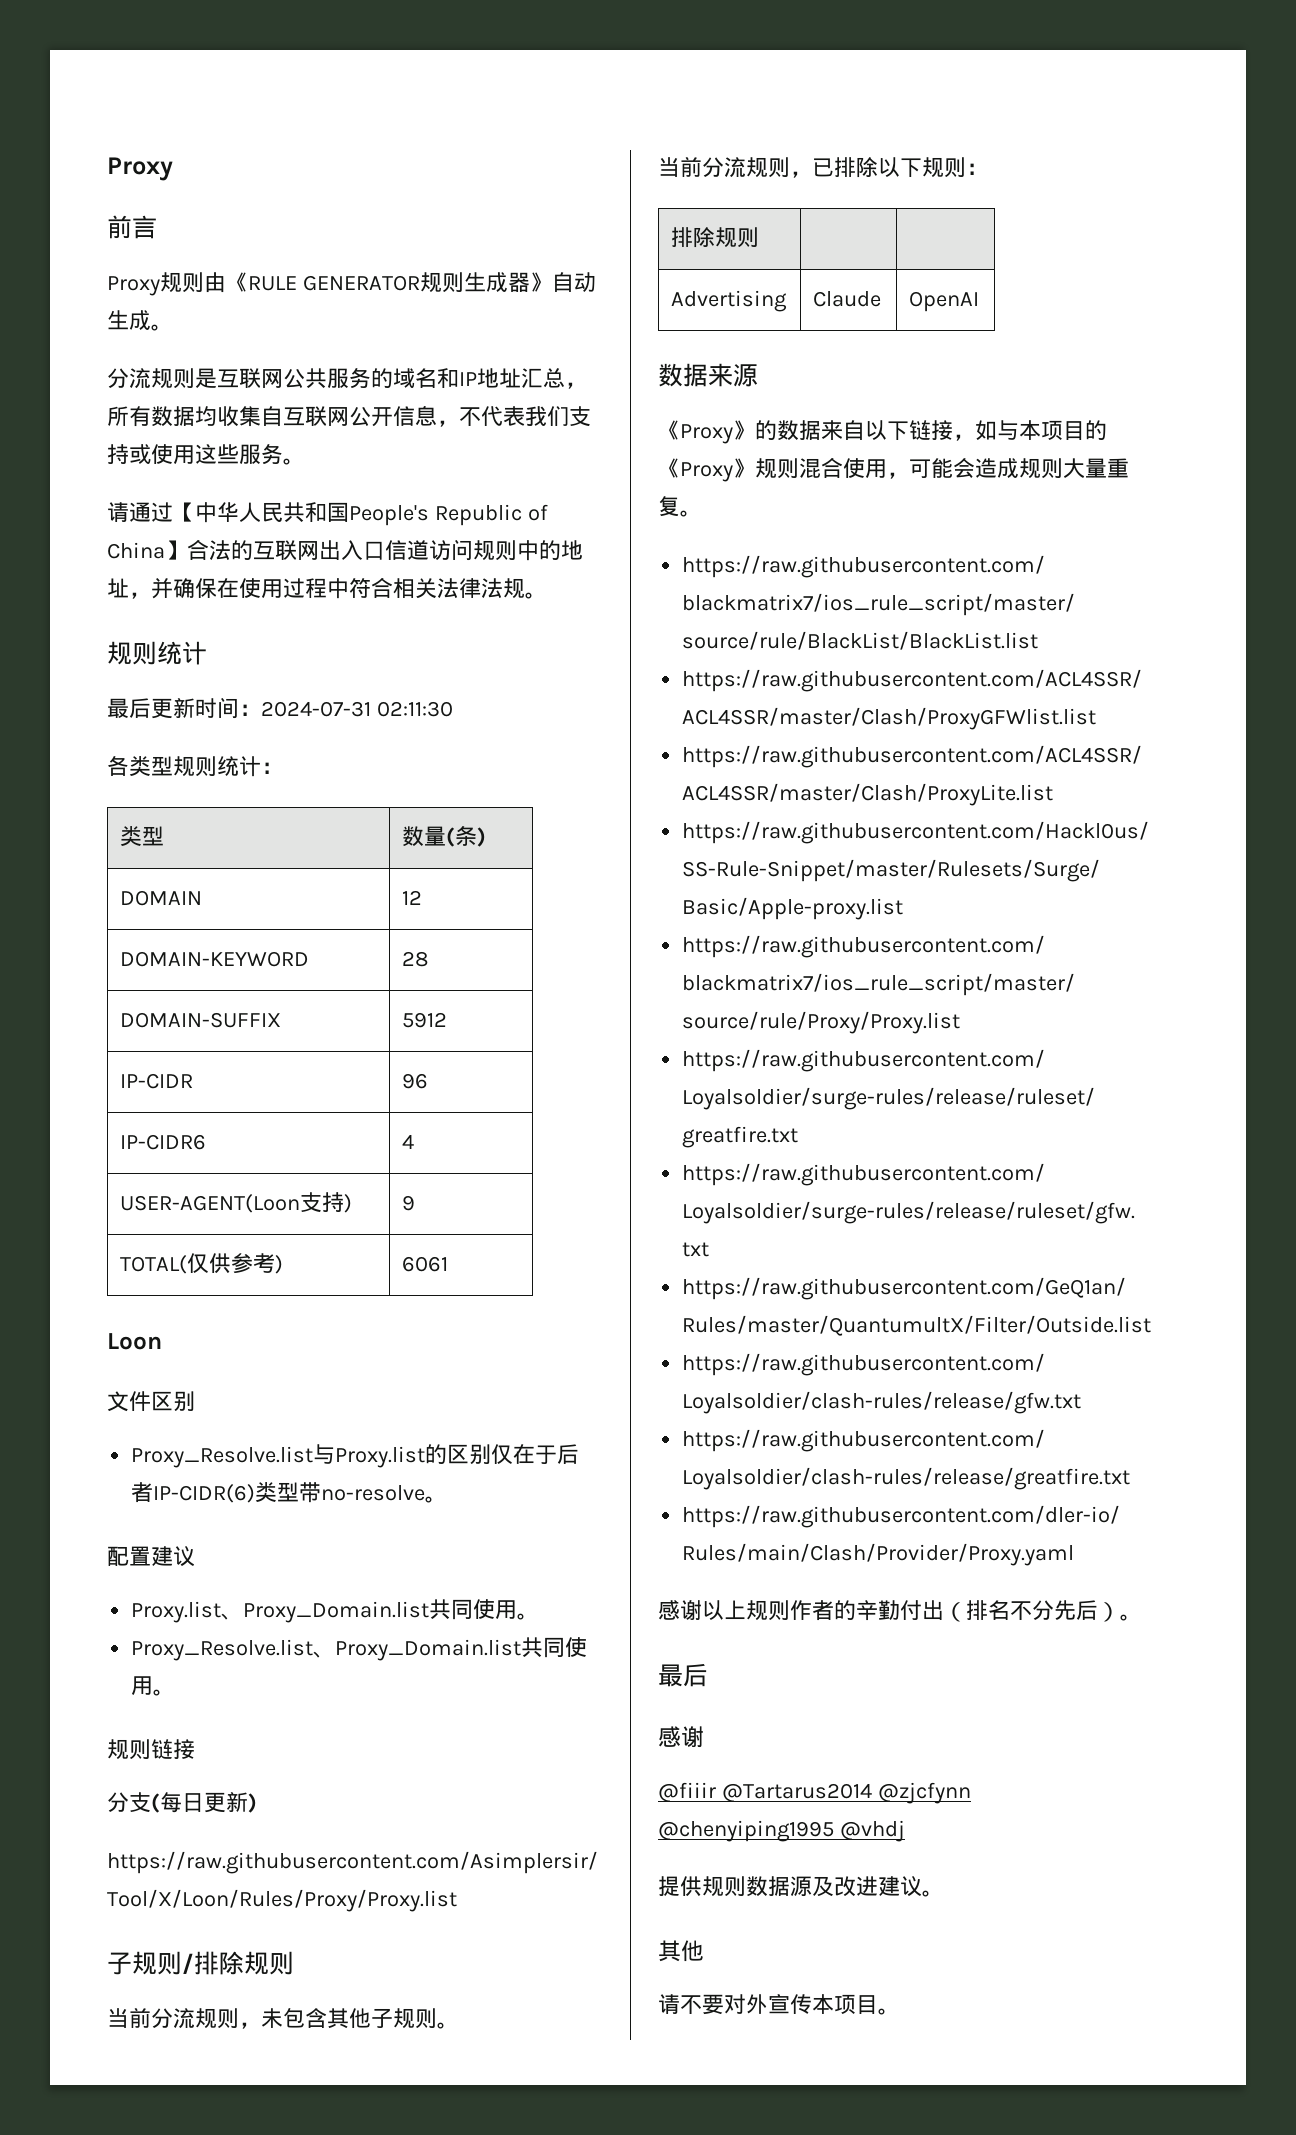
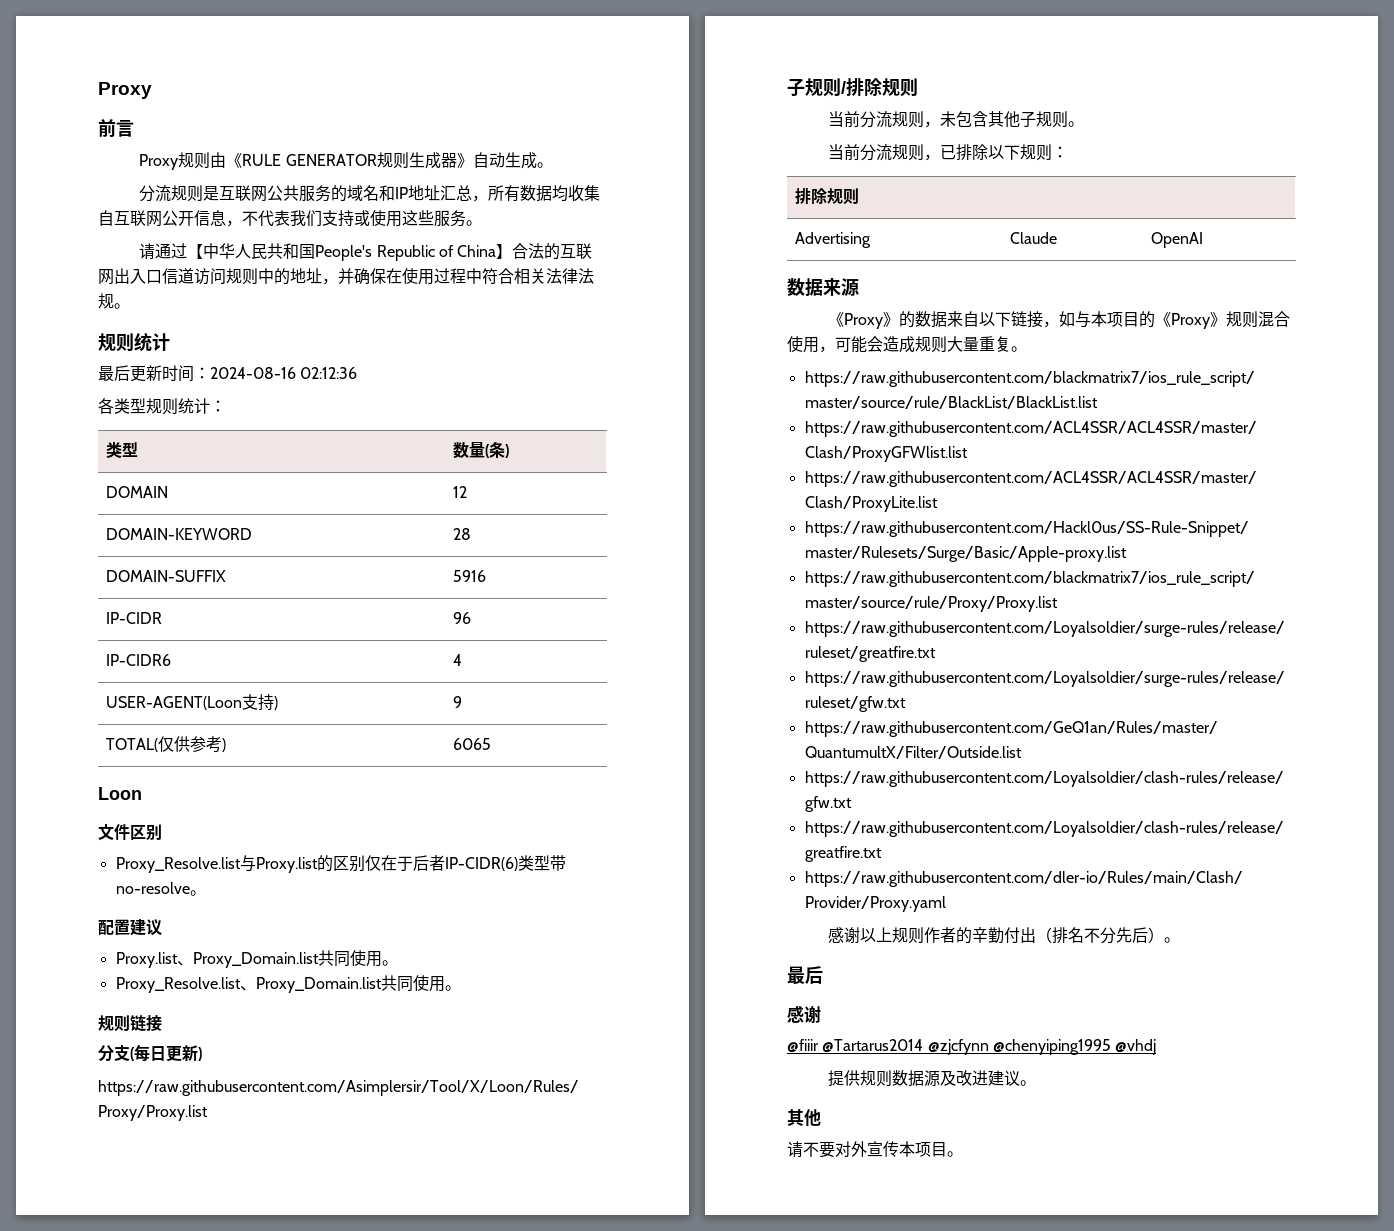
- 最后更新时间：2024-07-31 02:11:30
+ 最后更新时间：2024-08-16 02:12:36
- DOMAIN-SUFFIX | 5912
+ DOMAIN-SUFFIX | 5916
- TOTAL(仅供参考) | 6061
+ TOTAL(仅供参考) | 6065

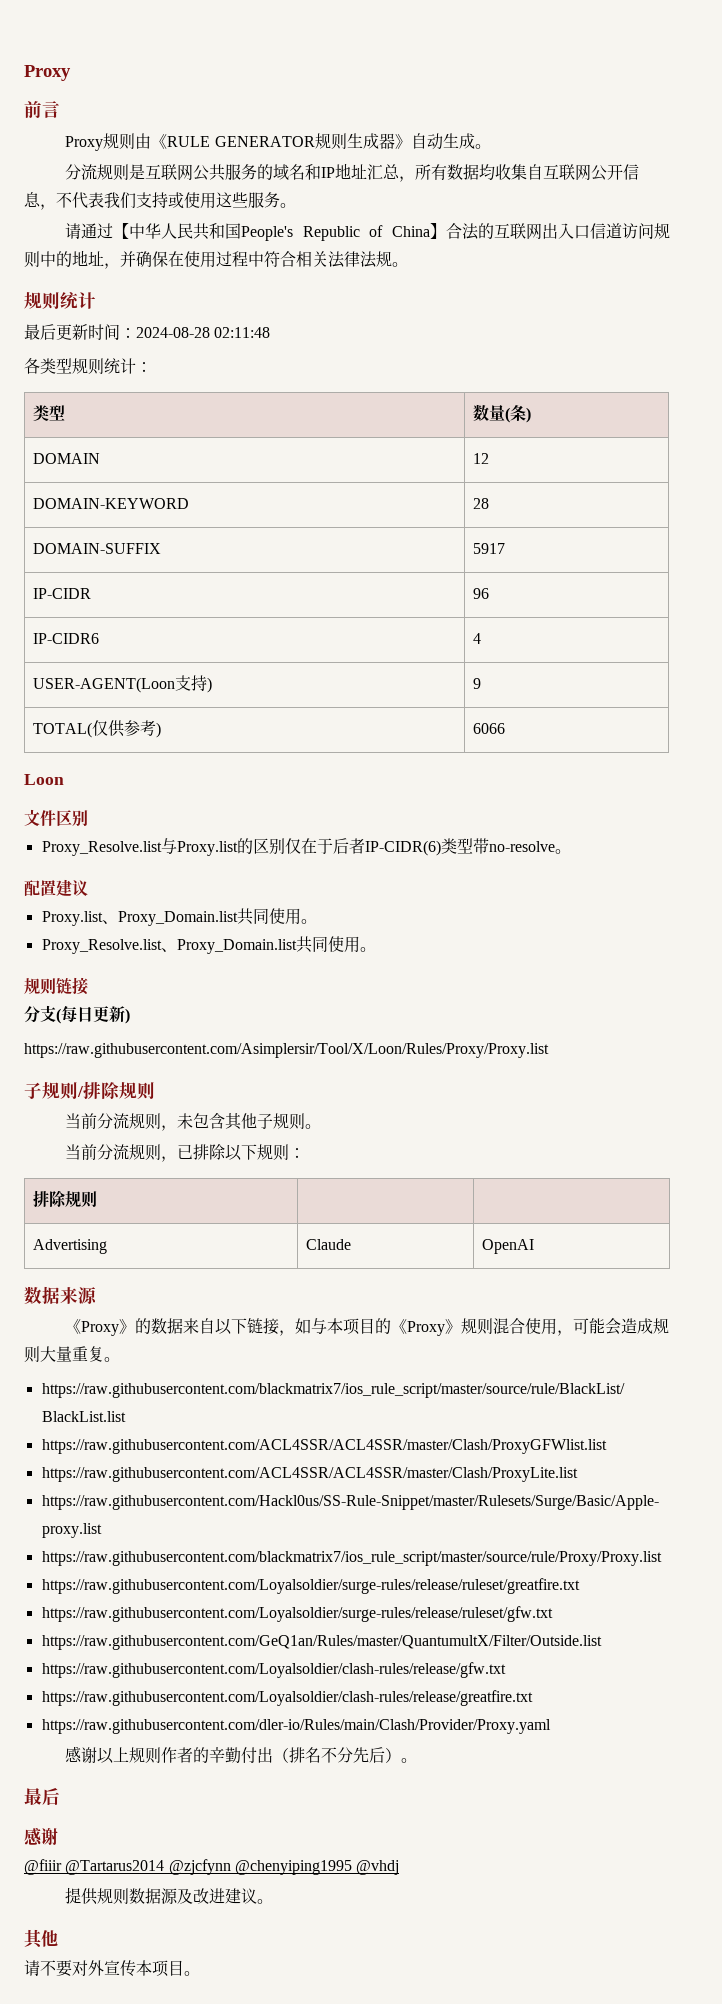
- 最后更新时间：2024-08-16 02:12:36
+ 最后更新时间：2024-08-28 02:11:48
- DOMAIN-SUFFIX | 5916
+ DOMAIN-SUFFIX | 5917
- TOTAL(仅供参考) | 6065
+ TOTAL(仅供参考) | 6066

